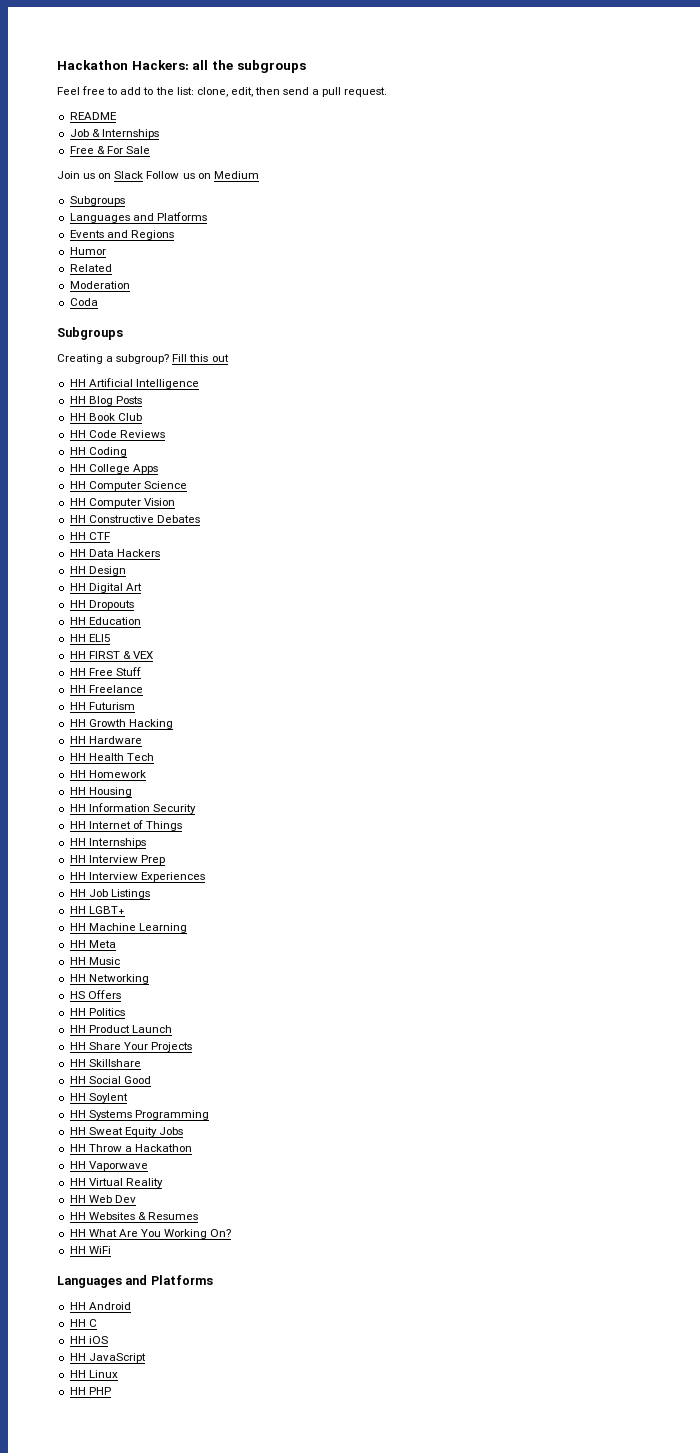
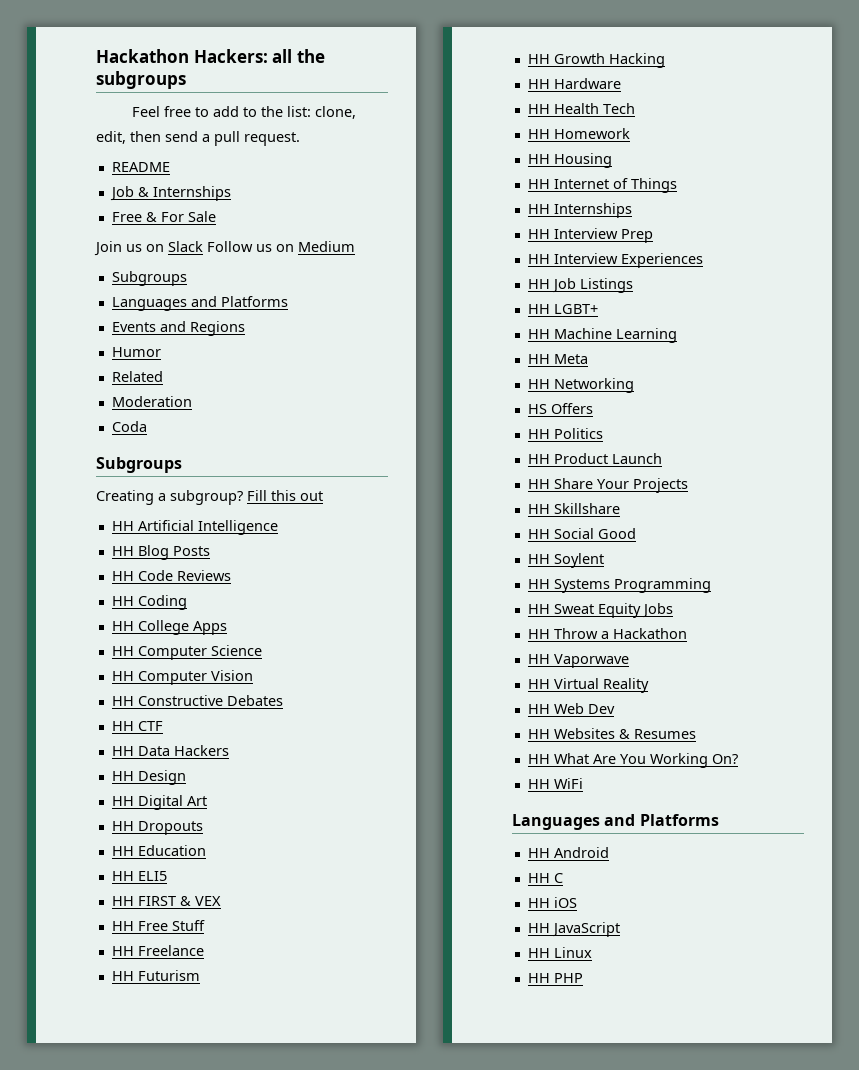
- HH Book Club
- HH Information Security
- HH Music

